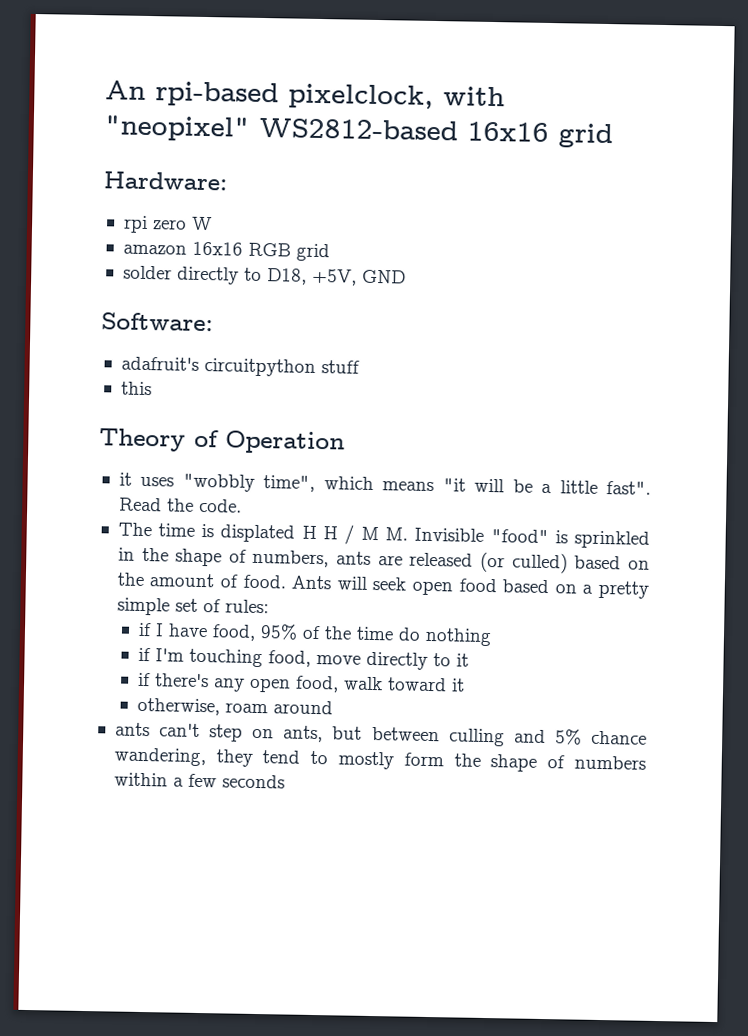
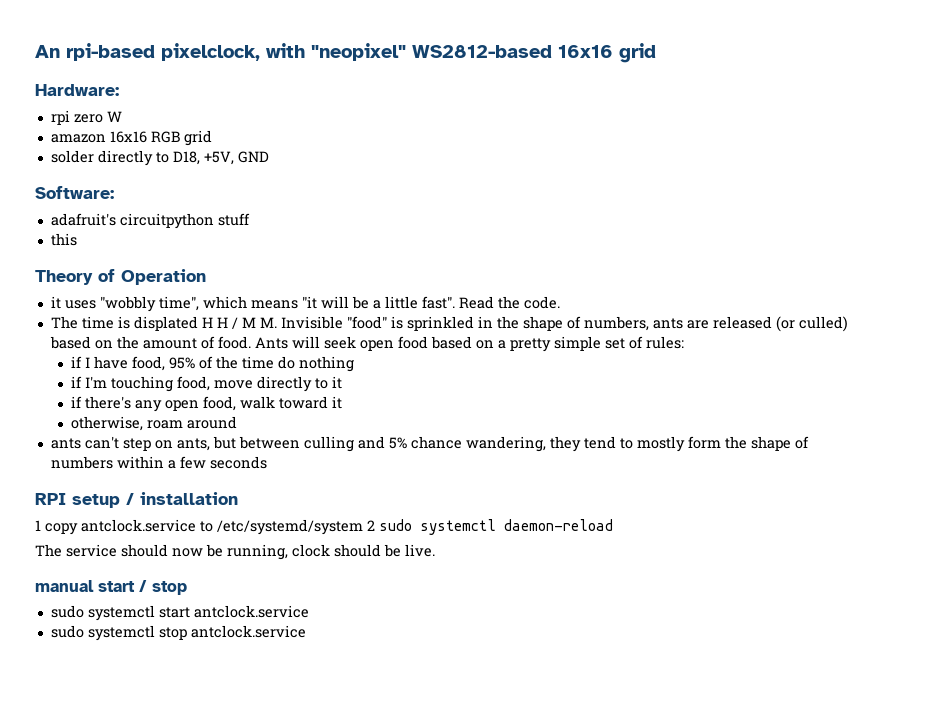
+ RPI setup / installation
+ 1 copy antclock.service to /etc/systemd/system 2 sudo systemctl daemon-reload
+ The service should now be running, clock should be live.
+ manual start / stop
+ sudo systemctl start antclock.service
+ sudo systemctl stop antclock.service

